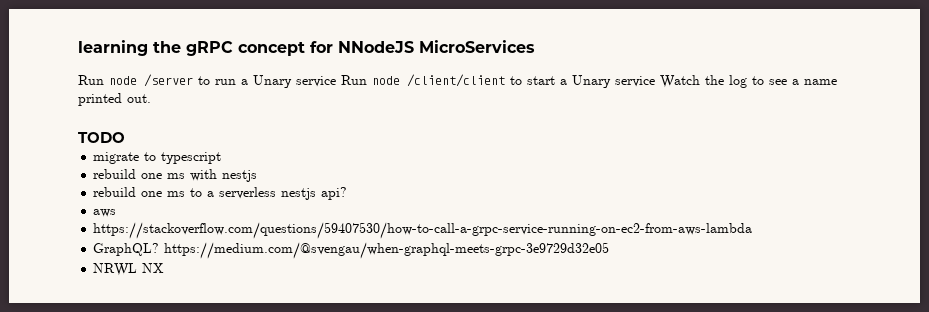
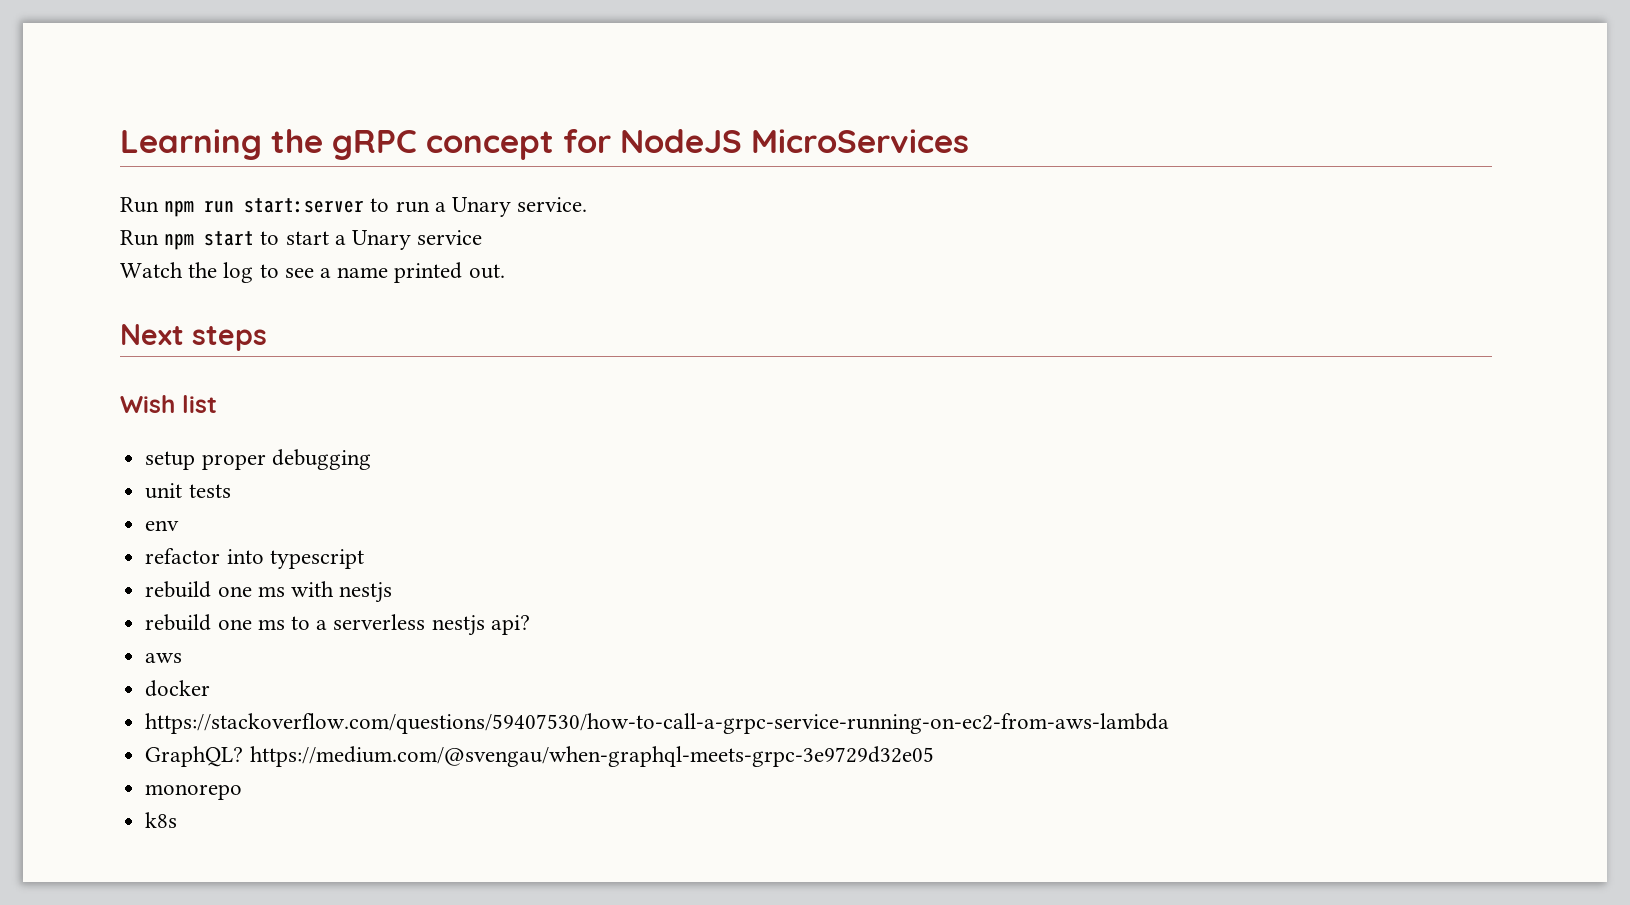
- learning the gRPC concept for NNodeJS MicroServices
+ Learning the gRPC concept for NodeJS MicroServices
- Run node /server to run a Unary service Run node /client/client to start a Unary service Watch the log to see a name printed out.
+ Run npm run start:server to run a Unary service.
+ Run npm start to start a Unary service
+ Watch the log to see a name printed out.
- TODO
- migrate to typescript
+ Next steps
+ Wish list
+ setup proper debugging
+ unit tests
+ env
+ refactor into typescript
+ docker
- NRWL NX
+ monorepo
+ k8s

